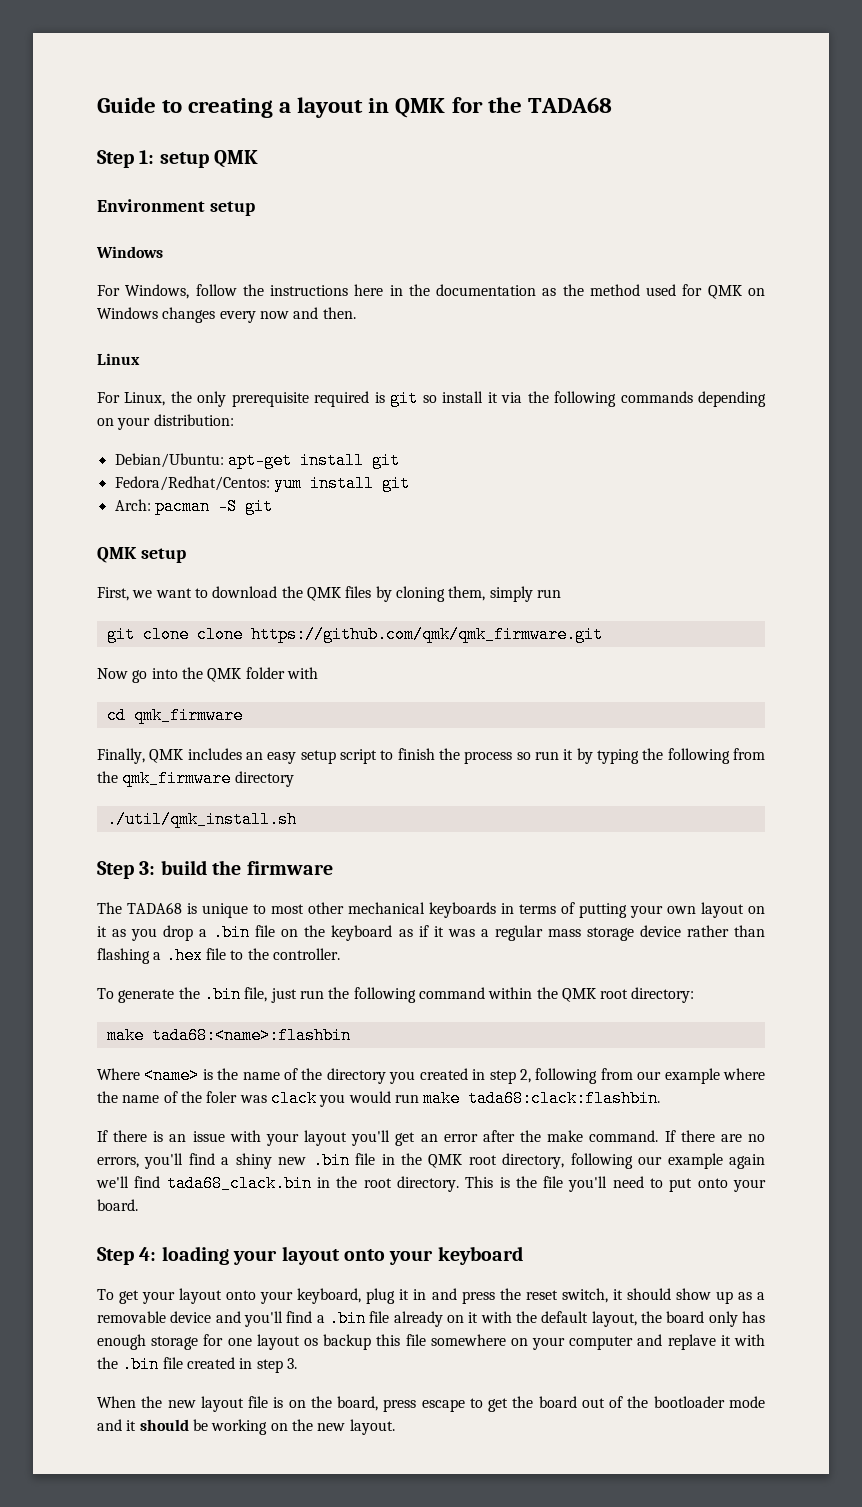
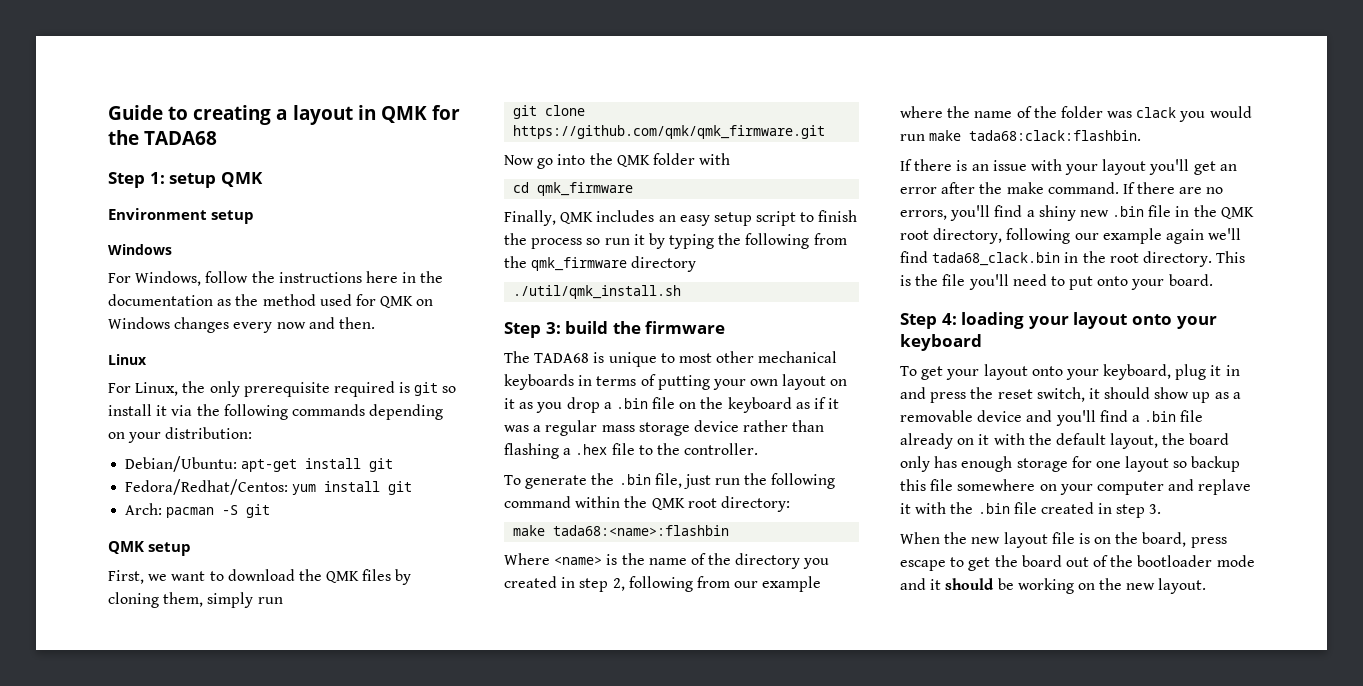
- git clone clone https://github.com/qmk/qmk_firmware.git
+ git clone https://github.com/qmk/qmk_firmware.git
- Where <name> is the name of the directory you created in step 2, following from our example where the name of the foler was clack you would run make tada68:clack:flashbin.
+ Where <name> is the name of the directory you created in step 2, following from our example where the name of the folder was clack you would run make tada68:clack:flashbin.
- To get your layout onto your keyboard, plug it in and press the reset switch, it should show up as a removable device and you'll find a .bin file already on it with the default layout, the board only has enough storage for one layout os backup this file somewhere on your computer and replave it with the .bin file created in step 3.
+ To get your layout onto your keyboard, plug it in and press the reset switch, it should show up as a removable device and you'll find a .bin file already on it with the default layout, the board only has enough storage for one layout so backup this file somewhere on your computer and replave it with the .bin file created in step 3.

